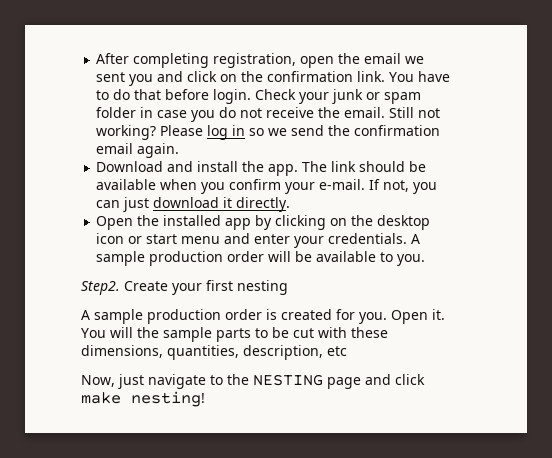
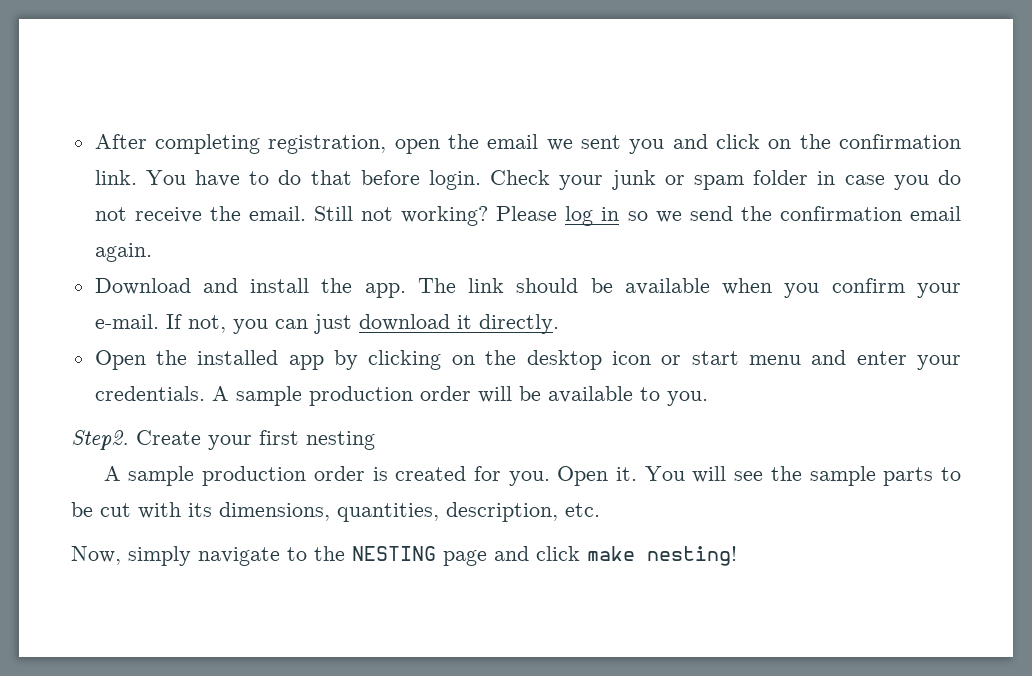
- You will the sample parts to be cut with these dimensions, quantities, description, etc
+ You will see the sample parts to be cut with its dimensions, quantities, description, etc.
- Now, just navigate to the NESTING page and click make nesting!
+ Now, simply navigate to the NESTING page and click make nesting!

